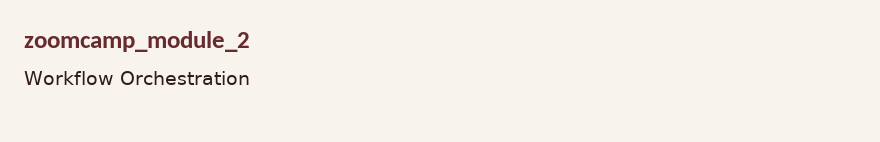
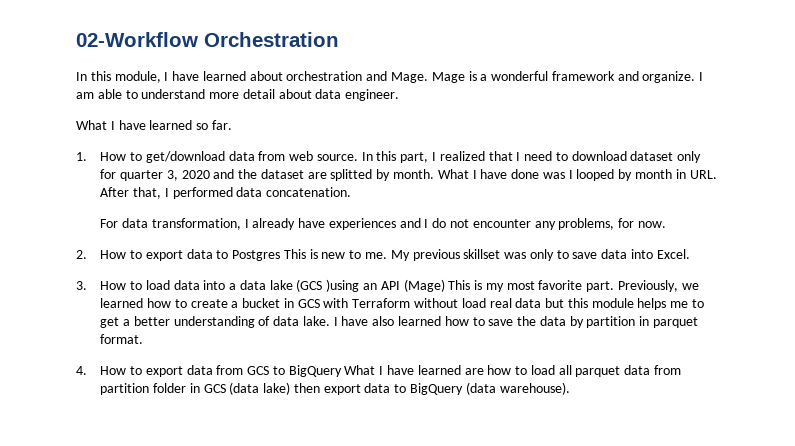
- zoomcamp_module_2
- Workflow Orchestration
+ 02-Workflow Orchestration
+ In this module, I have learned about orchestration and Mage. Mage is a wonderful framework and organize. I am able to understand more detail about data engineer.
+ What I have learned so far.
+ 1. How to get/download data from web source. In this part, I realized that I need to download dataset only for quarter 3, 2020 and the dataset are splitted by month. What I have done was I looped by month in URL. After that, I performed data concatenation.
+ For data transformation, I already have experiences and I do not encounter any problems, for now.
+ 2. How to export data to Postgres This is new to me. My previous skillset was only to save data into Excel.
+ 3. How to load data into a data lake (GCS )using an API (Mage) This is my most favorite part. Previously, we learned how to create a bucket in GCS with Terraform without load real data but this module helps me to get a better understanding of data lake. I have also learned how to save the data by partition in parquet format.
+ 4. How to export data from GCS to BigQuery What I have learned are how to load all parquet data from partition folder in GCS (data lake) then export data to BigQuery (data warehouse).

